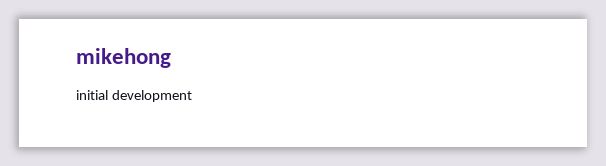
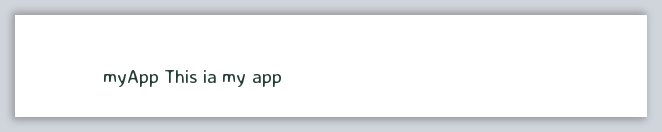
- mikehong
- initial development
+ myApp This ia my app

